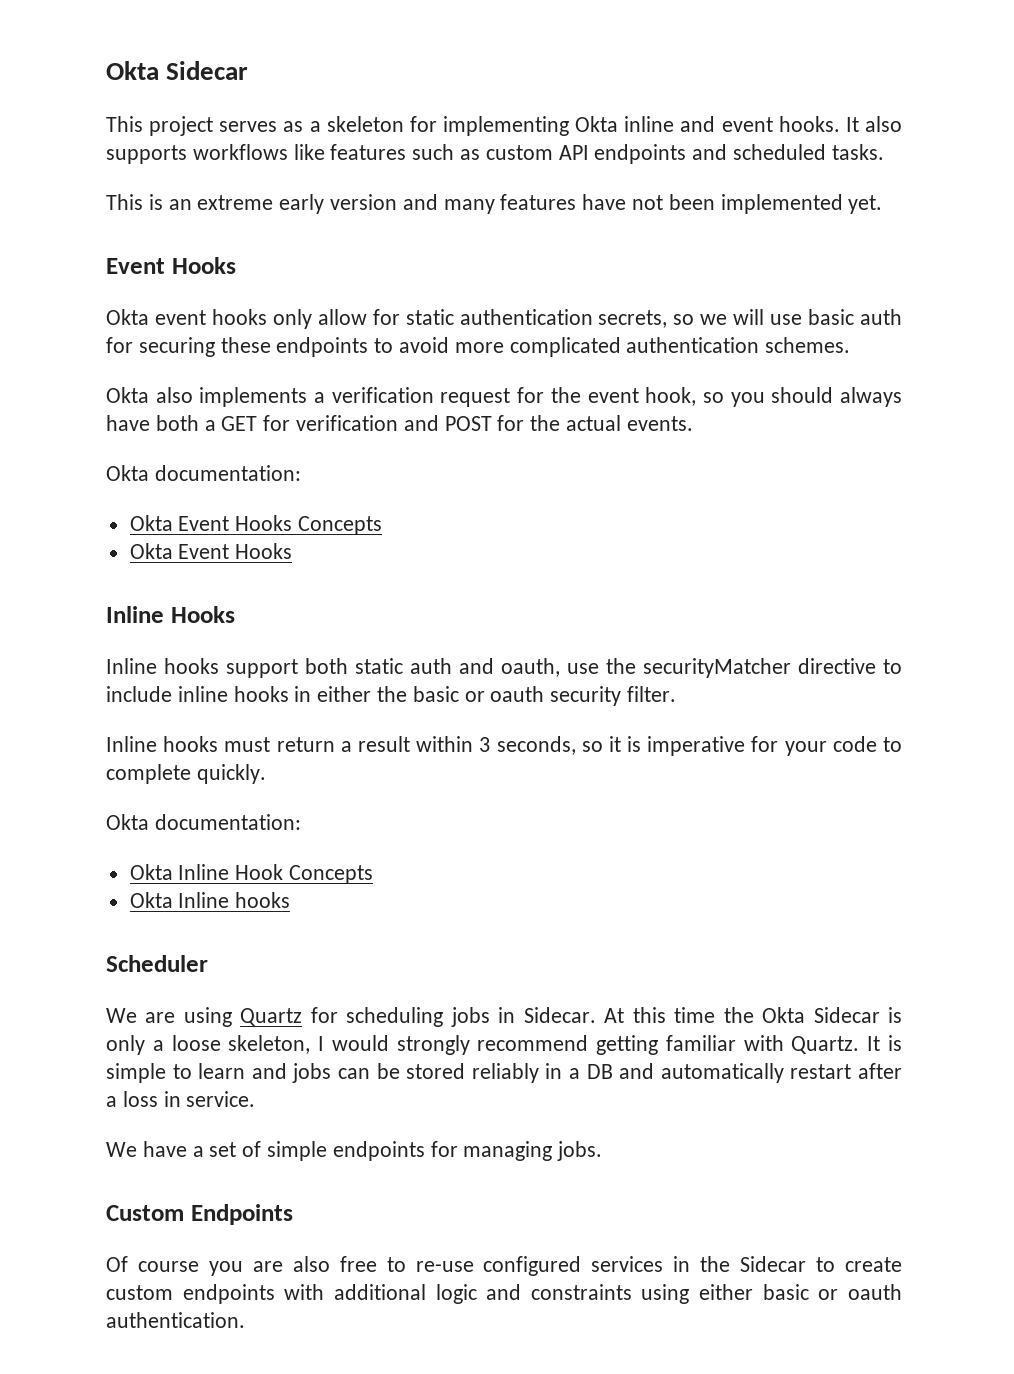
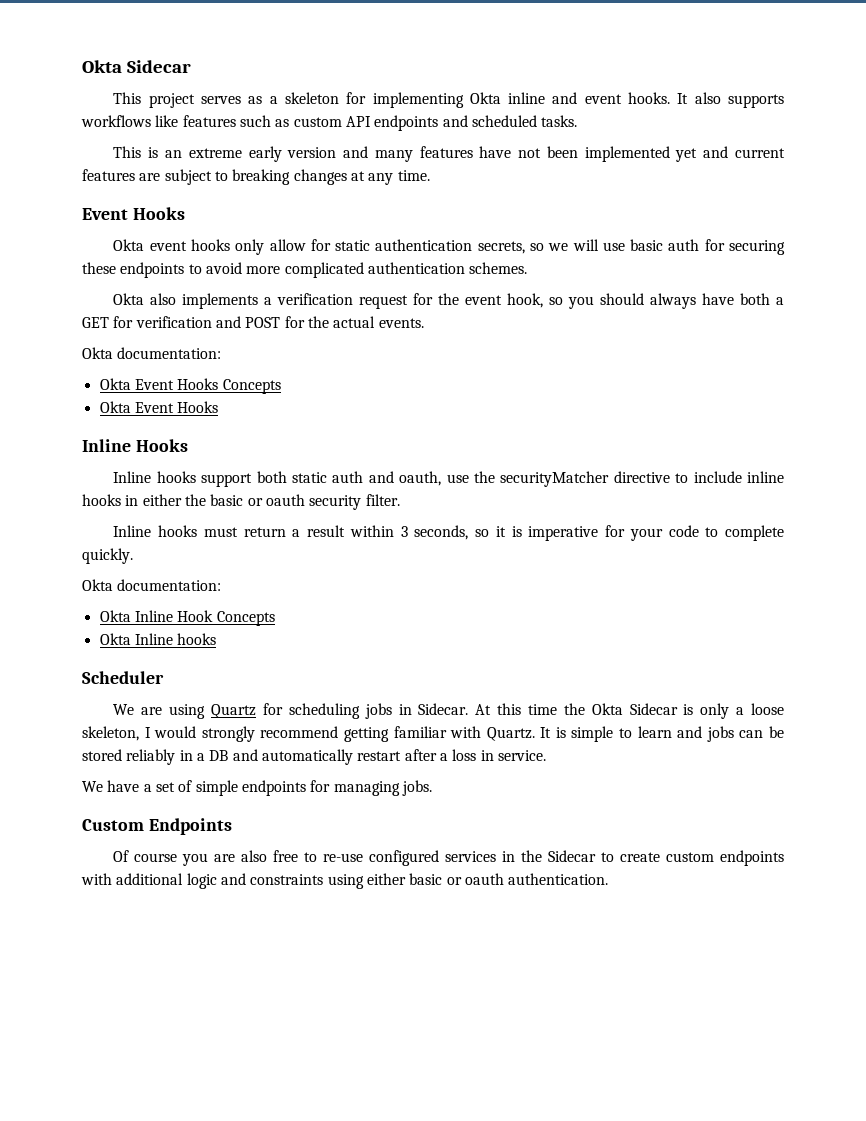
- This is an extreme early version and many features have not been implemented yet.
+ This is an extreme early version and many features have not been implemented yet and current features are subject to breaking changes at any time.

